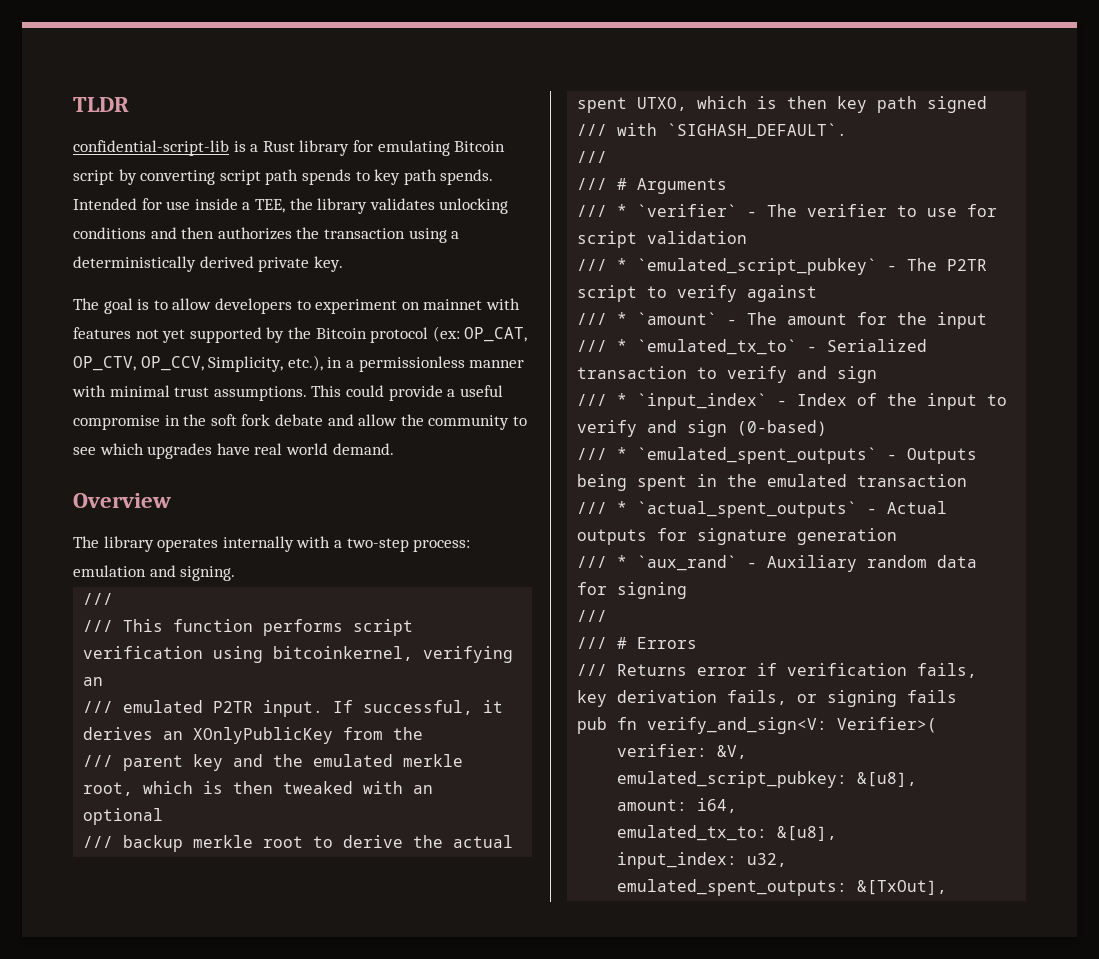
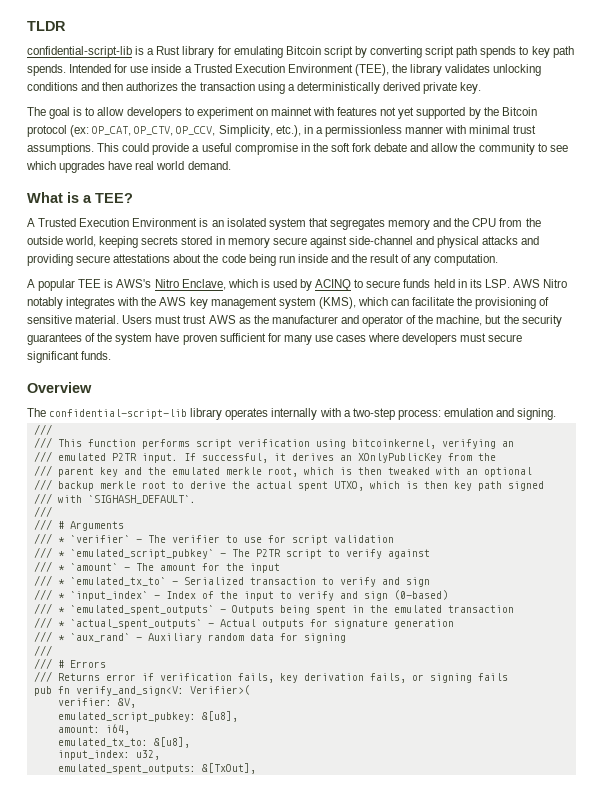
- Intended for use inside a TEE, the library validates unlocking conditions and then authorizes the transaction using a deterministically derived private key.
+ Intended for use inside a Trusted Execution Environment (TEE), the library validates unlocking conditions and then authorizes the transaction using a deterministically derived private key.
+ What is a TEE?
+ A Trusted Execution Environment is an isolated system that segregates memory and the CPU from the outside world, keeping secrets stored in memory secure against side-channel and physical attacks and providing secure attestations about the code being run inside and the result of any computation.
+ A popular TEE is AWS's Nitro Enclave, which is used by ACINQ to secure funds held in its LSP. AWS Nitro notably integrates with the AWS key management system (KMS), which can facilitate the provisioning of sensitive material. Users must trust AWS as the manufacturer and operator of the machine, but the security guarantees of the system have proven sufficient for many use cases where developers must secure significant funds.
- The library operates internally with a two-step process: emulation and signing.
+ The confidential-script-lib library operates internally with a two-step process: emulation and signing.

